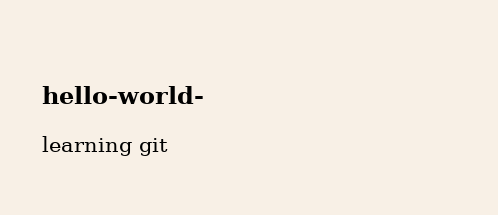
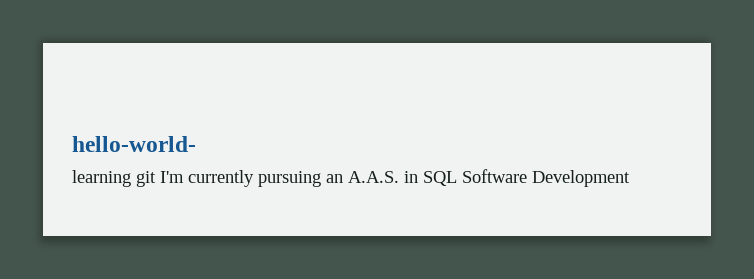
- learning git
+ learning git I'm currently pursuing an A.A.S. in SQL Software Development

